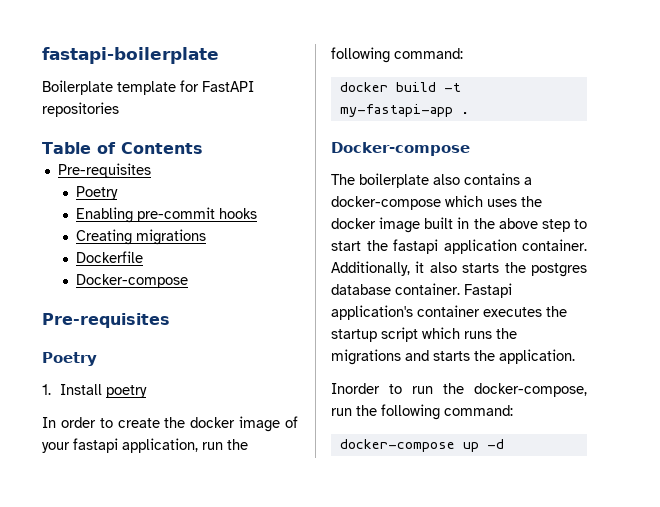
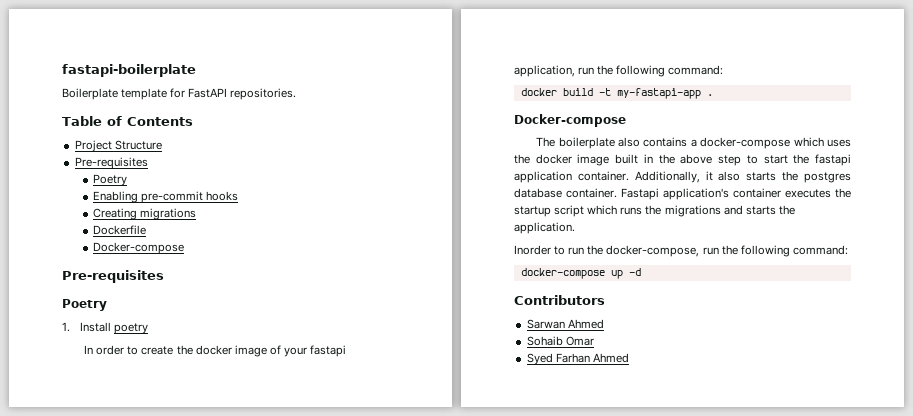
- Boilerplate template for FastAPI repositories
+ Boilerplate template for FastAPI repositories.
+ Project Structure
+ Contributors
+ Sarwan Ahmed
+ Sohaib Omar
+ Syed Farhan Ahmed

